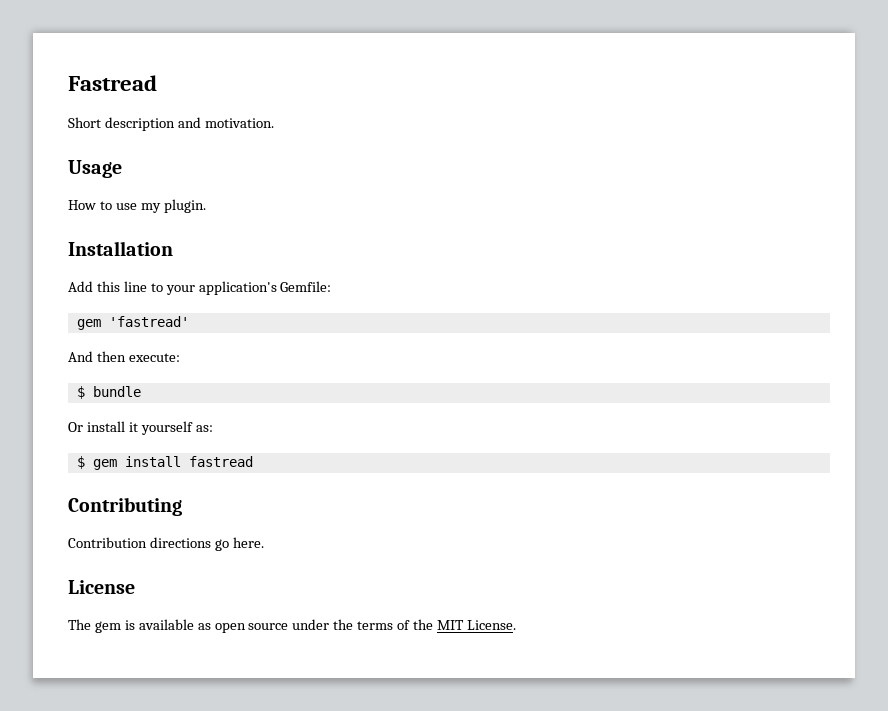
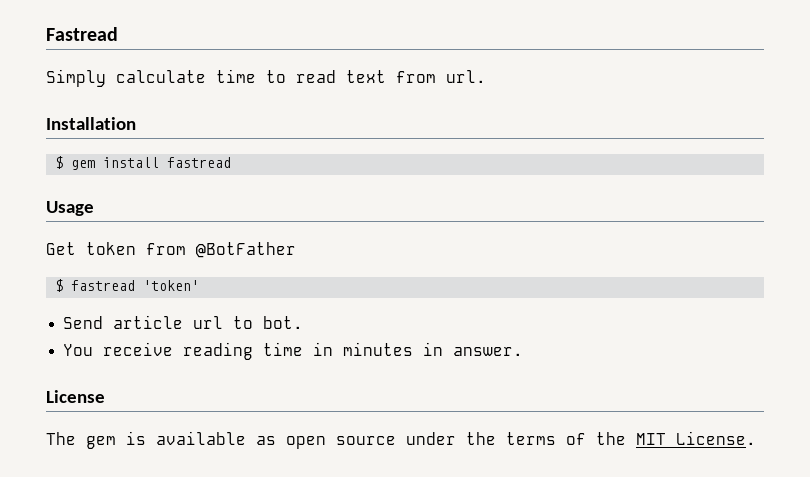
- Short description and motivation.
+ Simply calculate time to read text from url.
+ Installation
+ $ gem install fastread
  Usage
- How to use my plugin.
- Installation
- Add this line to your application's Gemfile:
- gem 'fastread'
- And then execute:
- $ bundle
- Or install it yourself as:
- $ gem install fastread
- Contributing
- Contribution directions go here.
+ Get token from @BotFather
+ $ fastread 'token'
+ Send article url to bot.
+ You receive reading time in minutes in answer.

